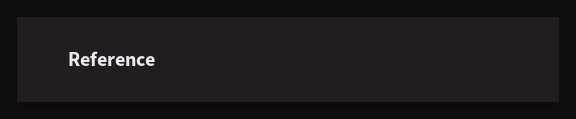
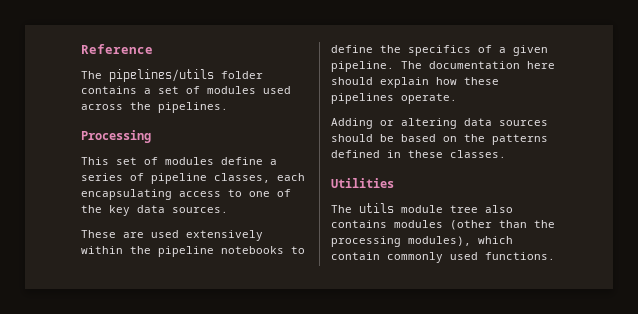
+ The pipelines/utils folder contains a set of modules used across the pipelines.
+ Processing
+ This set of modules define a series of pipeline classes, each encapsulating access to one of the key data sources.
+ These are used extensively within the pipeline notebooks to define the specifics of a given pipeline. The documentation here should explain how these pipelines operate.
+ Adding or altering data sources should be based on the patterns defined in these classes.
+ Utilities
+ The utils module tree also contains modules (other than the processing modules), which contain commonly used functions.

